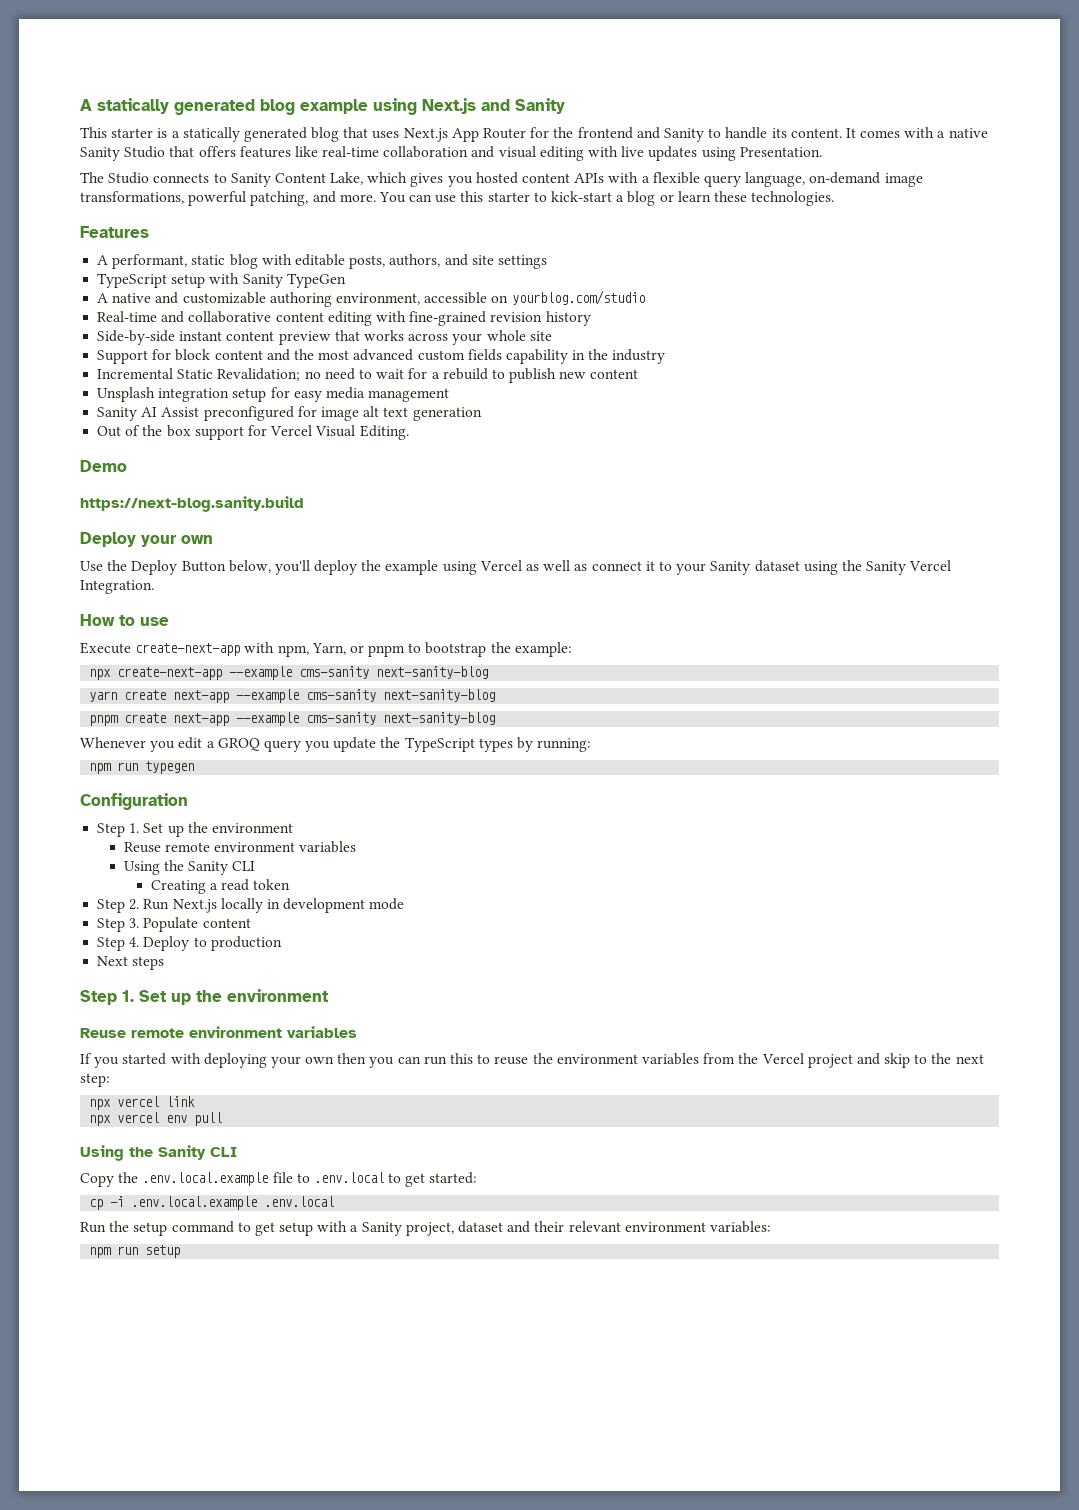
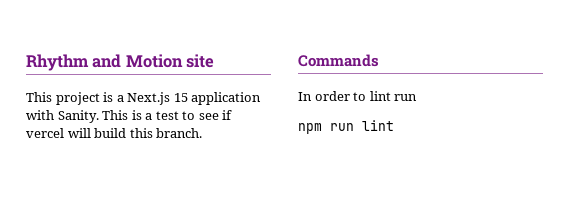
- A statically generated blog example using Next.js and Sanity
- This starter is a statically generated blog that uses Next.js App Router for the frontend and Sanity to handle its content. It comes with a native Sanity Studio that offers features like real-time collaboration and visual editing with live updates using Presentation.
- The Studio connects to Sanity Content Lake, which gives you hosted content APIs with a flexible query language, on-demand image transformations, powerful patching, and more. You can use this starter to kick-start a blog or learn these technologies.
- Features
- A performant, static blog with editable posts, authors, and site settings
- TypeScript setup with Sanity TypeGen
- A native and customizable authoring environment, accessible on yourblog.com/studio
- Real-time and collaborative content editing with fine-grained revision history
- Side-by-side instant content preview that works across your whole site
- Support for block content and the most advanced custom fields capability in the industry
- Incremental Static Revalidation; no need to wait for a rebuild to publish new content
- Unsplash integration setup for easy media management
- Sanity AI Assist preconfigured for image alt text generation
- Out of the box support for Vercel Visual Editing.
- Demo
- https://next-blog.sanity.build
- Deploy your own
- Use the Deploy Button below, you'll deploy the example using Vercel as well as connect it to your Sanity dataset using the Sanity Vercel Integration.
- How to use
- Execute create-next-app with npm, Yarn, or pnpm to bootstrap the example:
- npx create-next-app --example cms-sanity next-sanity-blog
- yarn create next-app --example cms-sanity next-sanity-blog
- pnpm create next-app --example cms-sanity next-sanity-blog
- Whenever you edit a GROQ query you update the TypeScript types by running:
- npm run typegen
- Configuration
- Step 1. Set up the environment
- Reuse remote environment variables
- Using the Sanity CLI
- Creating a read token
- Step 2. Run Next.js locally in development mode
- Step 3. Populate content
- Step 4. Deploy to production
- Next steps
- Step 1. Set up the environment
- Reuse remote environment variables
- If you started with deploying your own then you can run this to reuse the environment variables from the Vercel project and skip to the next step:
- npx vercel link
- npx vercel env pull
- Using the Sanity CLI
- Copy the .env.local.example file to .env.local to get started:
- cp -i .env.local.example .env.local
- Run the setup command to get setup with a Sanity project, dataset and their relevant environment variables:
- npm run setup
+ Rhythm and Motion site
+ This project is a Next.js 15 application with Sanity. This is a test to see if vercel will build this branch.
+ Commands
+ In order to lint run
+ npm run lint

